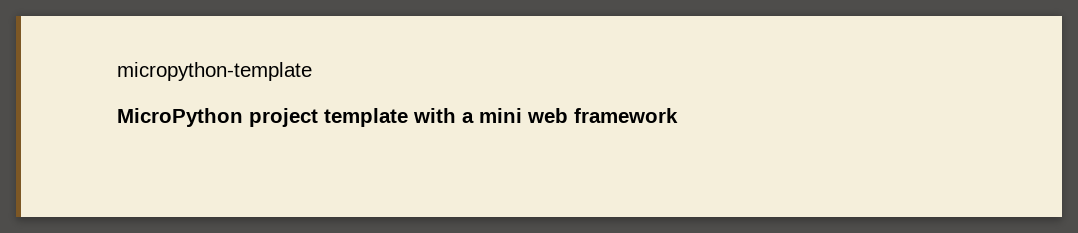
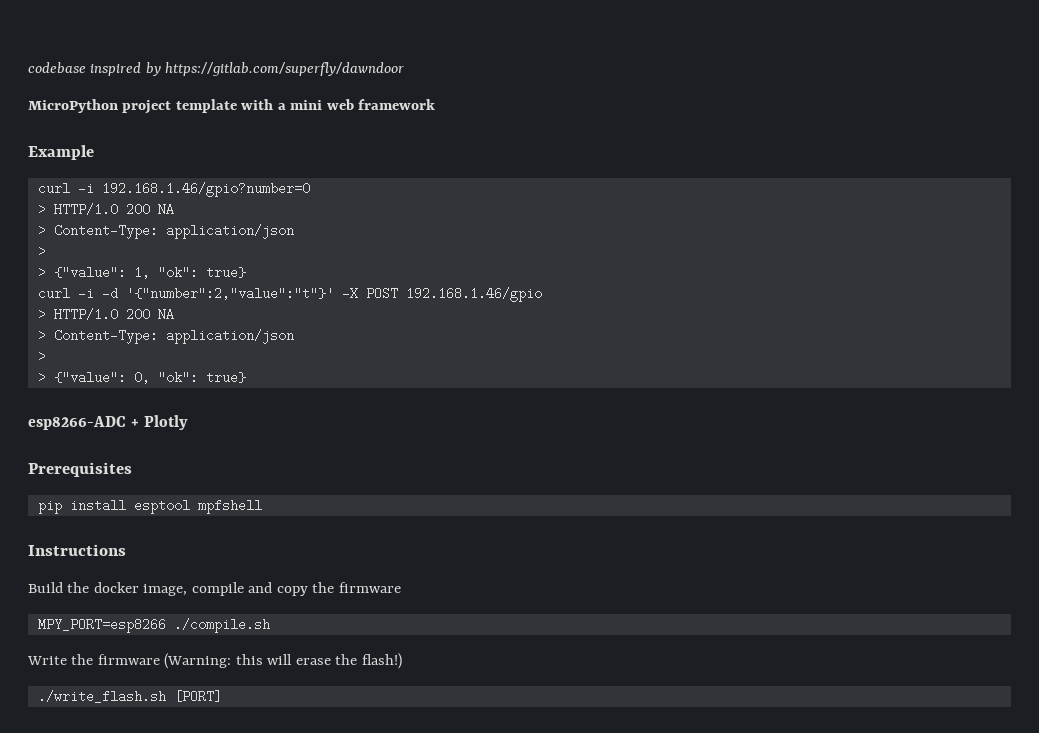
- micropython-template
+ codebase inspired by https://gitlab.com/superfly/dawndoor
+ Example
+ curl -i 192.168.1.46/gpio?number=0
+ > HTTP/1.0 200 NA
+ > Content-Type: application/json
+ >
+ > {"value": 1, "ok": true}
+ curl -i -d '{"number":2,"value":"t"}' -X POST 192.168.1.46/gpio
+ > HTTP/1.0 200 NA
+ > Content-Type: application/json
+ >
+ > {"value": 0, "ok": true}
+ esp8266-ADC + Plotly
+ Prerequisites
+ pip install esptool mpfshell
+ Instructions
+ Build the docker image, compile and copy the firmware
+ MPY_PORT=esp8266 ./compile.sh
+ Write the firmware (Warning: this will erase the flash!)
+ ./write_flash.sh [PORT]

